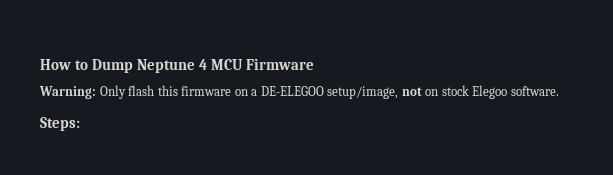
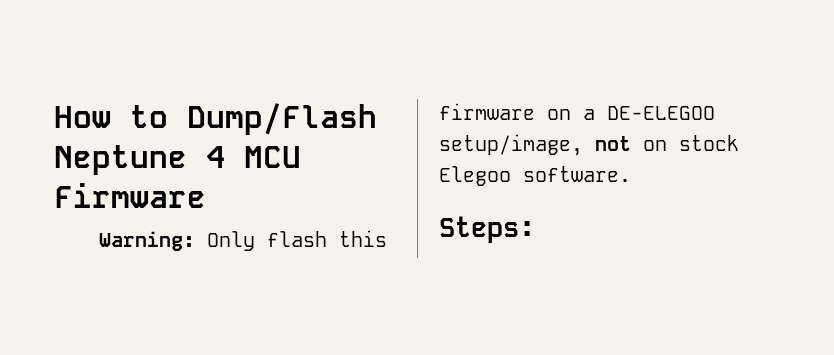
- How to Dump Neptune 4 MCU Firmware
+ How to Dump/Flash Neptune 4 MCU Firmware

